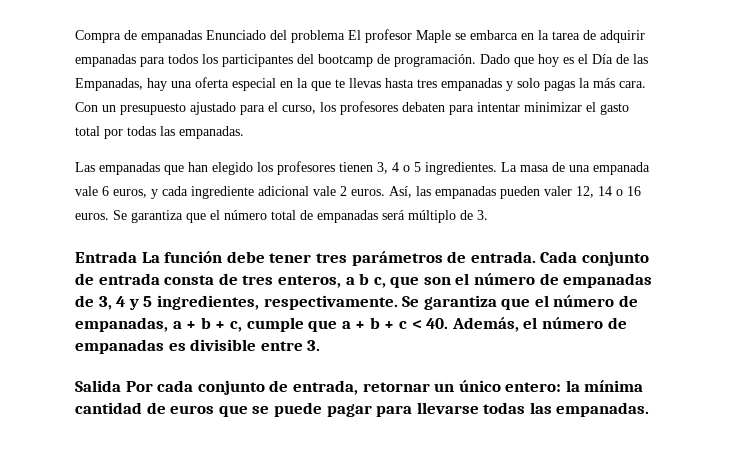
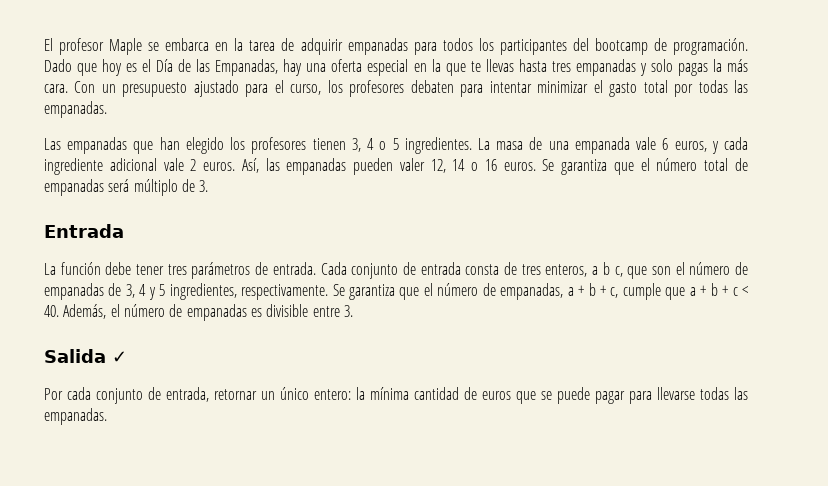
- Compra de empanadas Enunciado del problema El profesor Maple se embarca en la tarea de adquirir empanadas para todos los participantes del bootcamp de programación.
+ El profesor Maple se embarca en la tarea de adquirir empanadas para todos los participantes del bootcamp de programación.
- Entrada La función debe tener tres parámetros de entrada.
+ Entrada
+ La función debe tener tres parámetros de entrada.
- Salida Por cada conjunto de entrada, retornar un único entero: la mínima cantidad de euros que se puede pagar para llevarse todas las empanadas.
+ Salida ✓
+ Por cada conjunto de entrada, retornar un único entero: la mínima cantidad de euros que se puede pagar para llevarse todas las empanadas.

